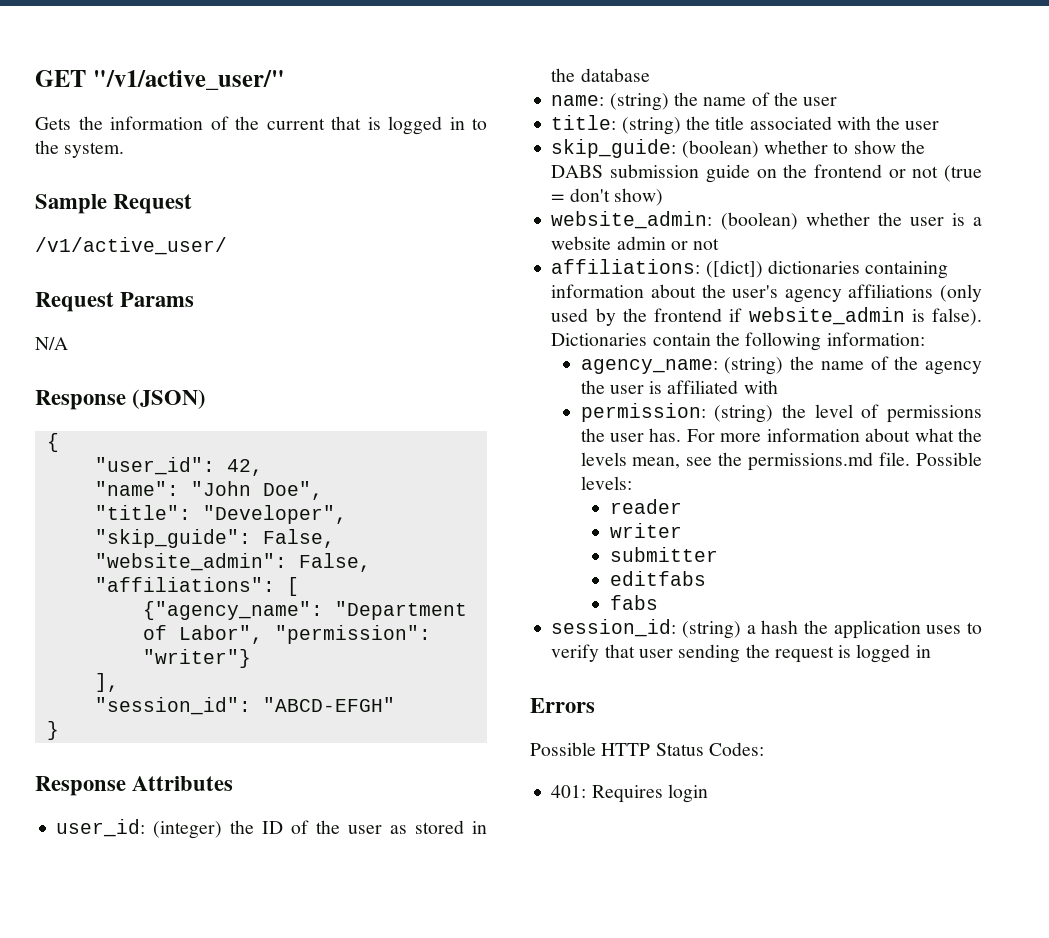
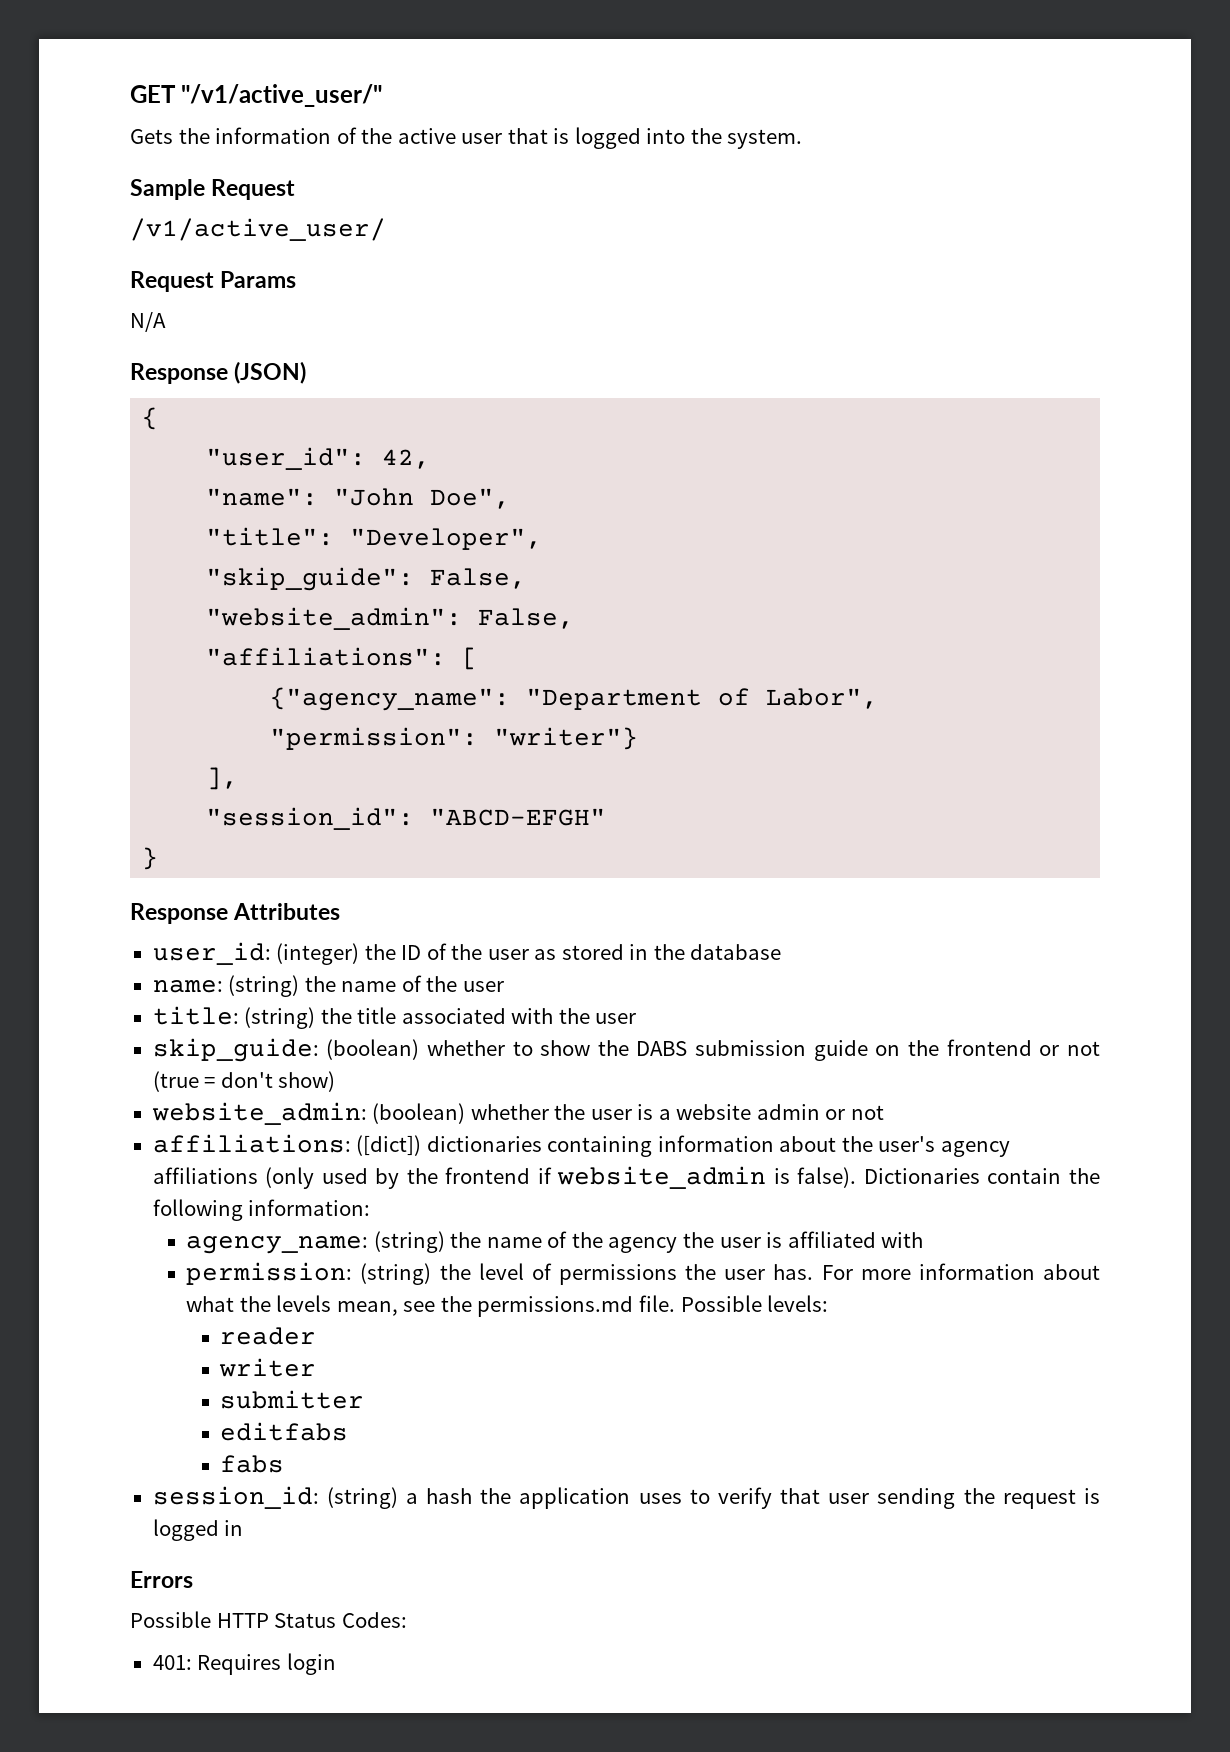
- Gets the information of the current that is logged in to the system.
+ Gets the information of the active user that is logged into the system.

